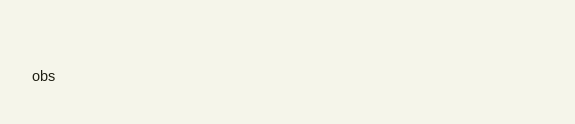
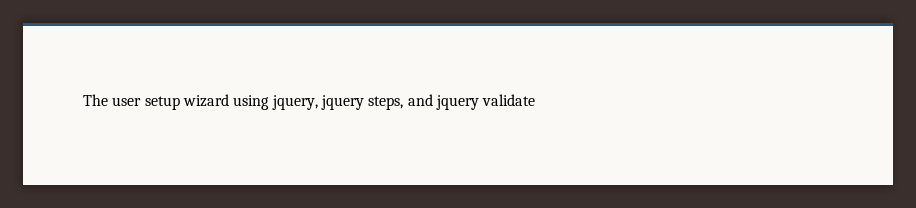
- obs
+ The user setup wizard using jquery, jquery steps, and jquery validate

